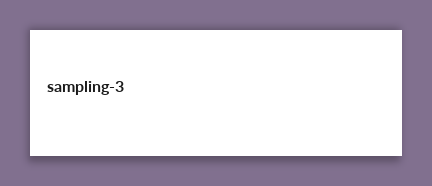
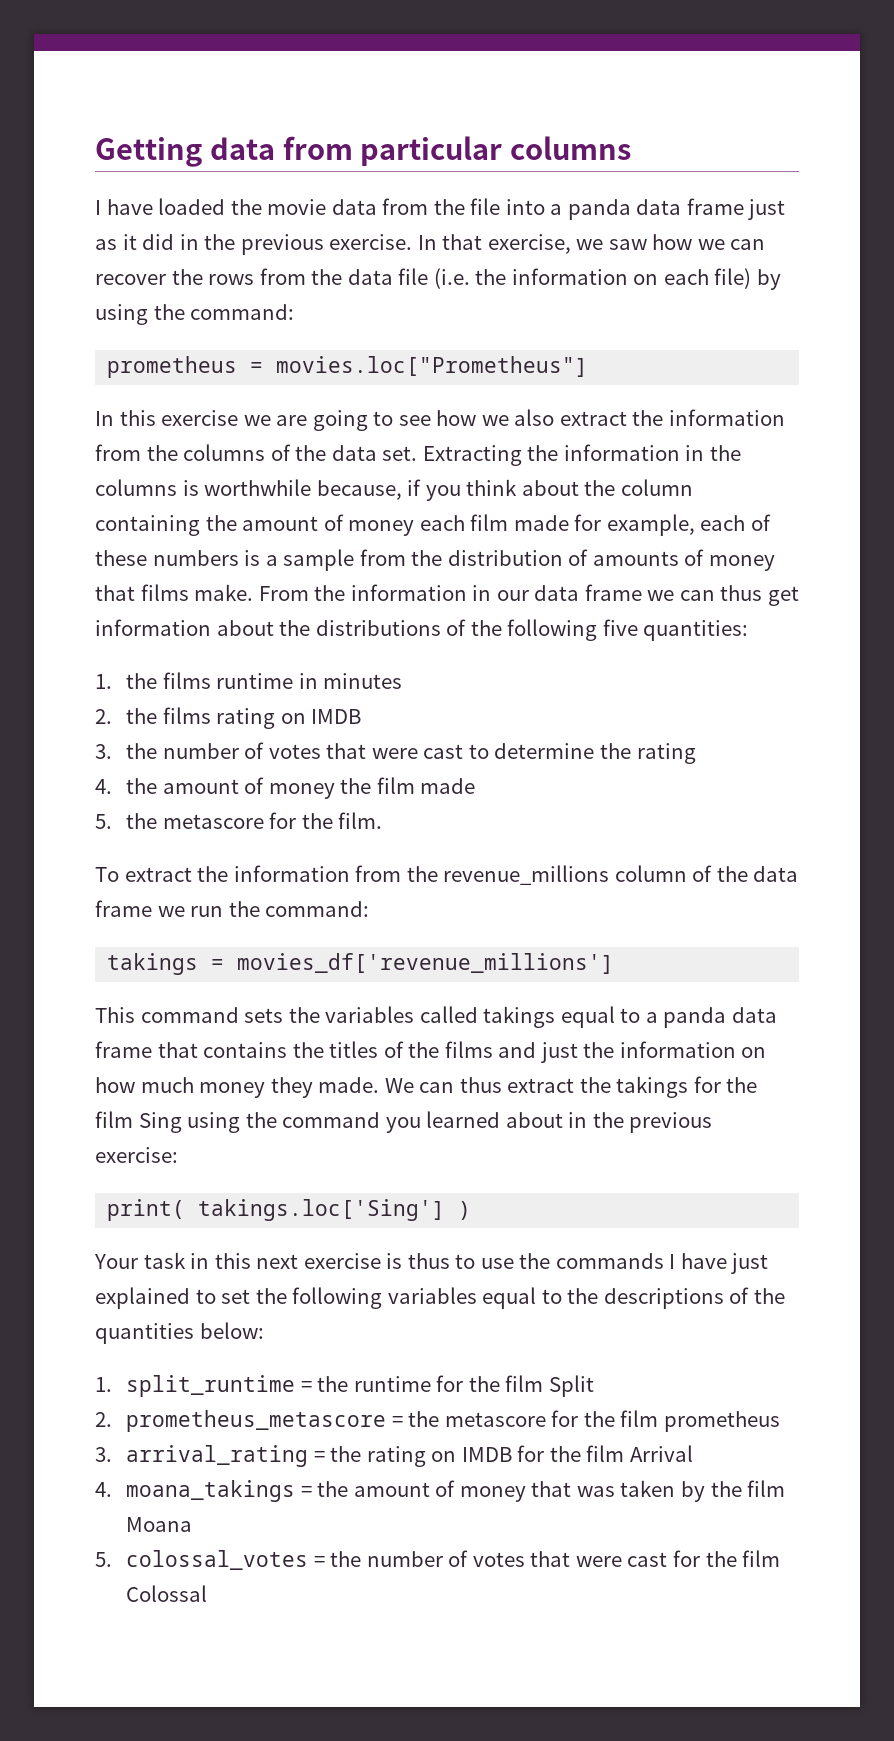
- sampling-3
+ Getting data from particular columns
+ I have loaded the movie data from the file into a panda data frame just as it did in the previous exercise. In that exercise, we saw how we can recover the rows from the data file (i.e. the information on each file) by using the command:
+ prometheus = movies.loc["Prometheus"]
+ In this exercise we are going to see how we also extract the information from the columns of the data set. Extracting the information in the columns is worthwhile because, if you think about the column containing the amount of money each film made for example, each of these numbers is a sample from the distribution of amounts of money that films make. From the information in our data frame we can thus get information about the distributions of the following five quantities:
+ 1. the films runtime in minutes
+ 2. the films rating on IMDB
+ 3. the number of votes that were cast to determine the rating
+ 4. the amount of money the film made
+ 5. the metascore for the film.
+ To extract the information from the revenue_millions column of the data frame we run the command:
+ takings = movies_df['revenue_millions']
+ This command sets the variables called takings equal to a panda data frame that contains the titles of the films and just the information on how much money they made. We can thus extract the takings for the film Sing using the command you learned about in the previous exercise:
+ print( takings.loc['Sing'] )
+ Your task in this next exercise is thus to use the commands I have just explained to set the following variables equal to the descriptions of the quantities below:
+ 1. split_runtime = the runtime for the film Split
+ 2. prometheus_metascore = the metascore for the film prometheus
+ 3. arrival_rating = the rating on IMDB for the film Arrival
+ 4. moana_takings = the amount of money that was taken by the film Moana
+ 5. colossal_votes = the number of votes that were cast for the film Colossal

